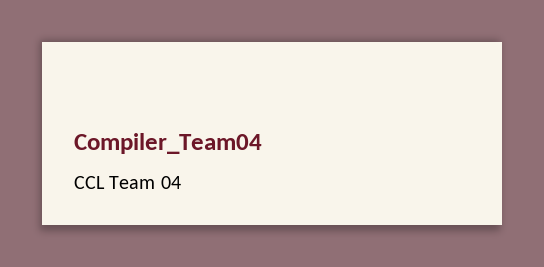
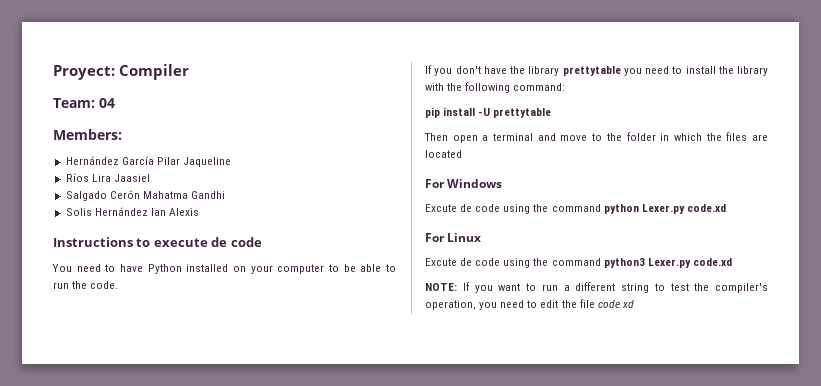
- Compiler_Team04
- CCL Team 04
+ Proyect: Compiler
+ Team: 04
+ Members:
+ Hernández García Pilar Jaqueline
+ Ríos Lira Jaasiel
+ Salgado Cerón Mahatma Gandhi
+ Solis Hernández Ian Alexis
+ Instructions to execute de code
+ You need to have Python installed on your computer to be able to run the code.
+ If you don't have the library prettytable you need to install the library with the following command:
+ pip install -U prettytable
+ Then open a terminal and move to the folder in which the files are located
+ For Windows
+ Excute de code using the command python Lexer.py code.xd
+ For Linux
+ Excute de code using the command python3 Lexer.py code.xd
+ NOTE: If you want to run a different string to test the compiler's operation, you need to edit the file code.xd

